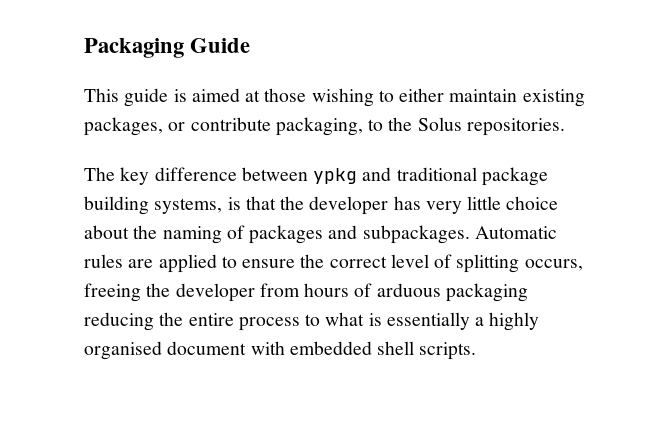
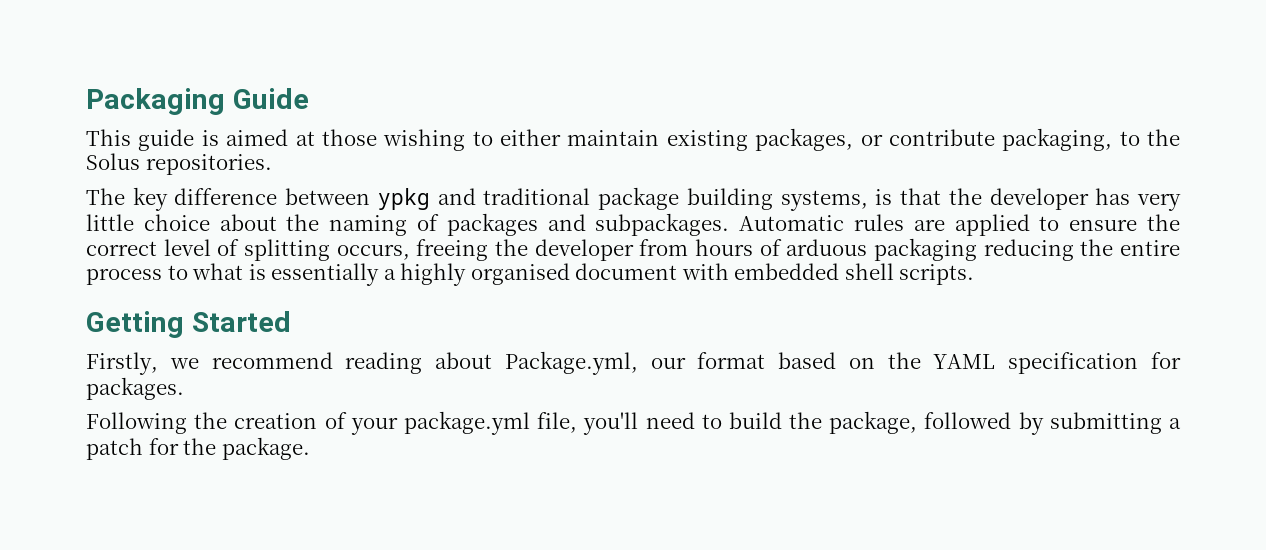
+ Getting Started
+ Firstly, we recommend reading about Package.yml, our format based on the YAML specification for packages.
+ Following the creation of your package.yml file, you'll need to build the package, followed by submitting a patch for the package.

